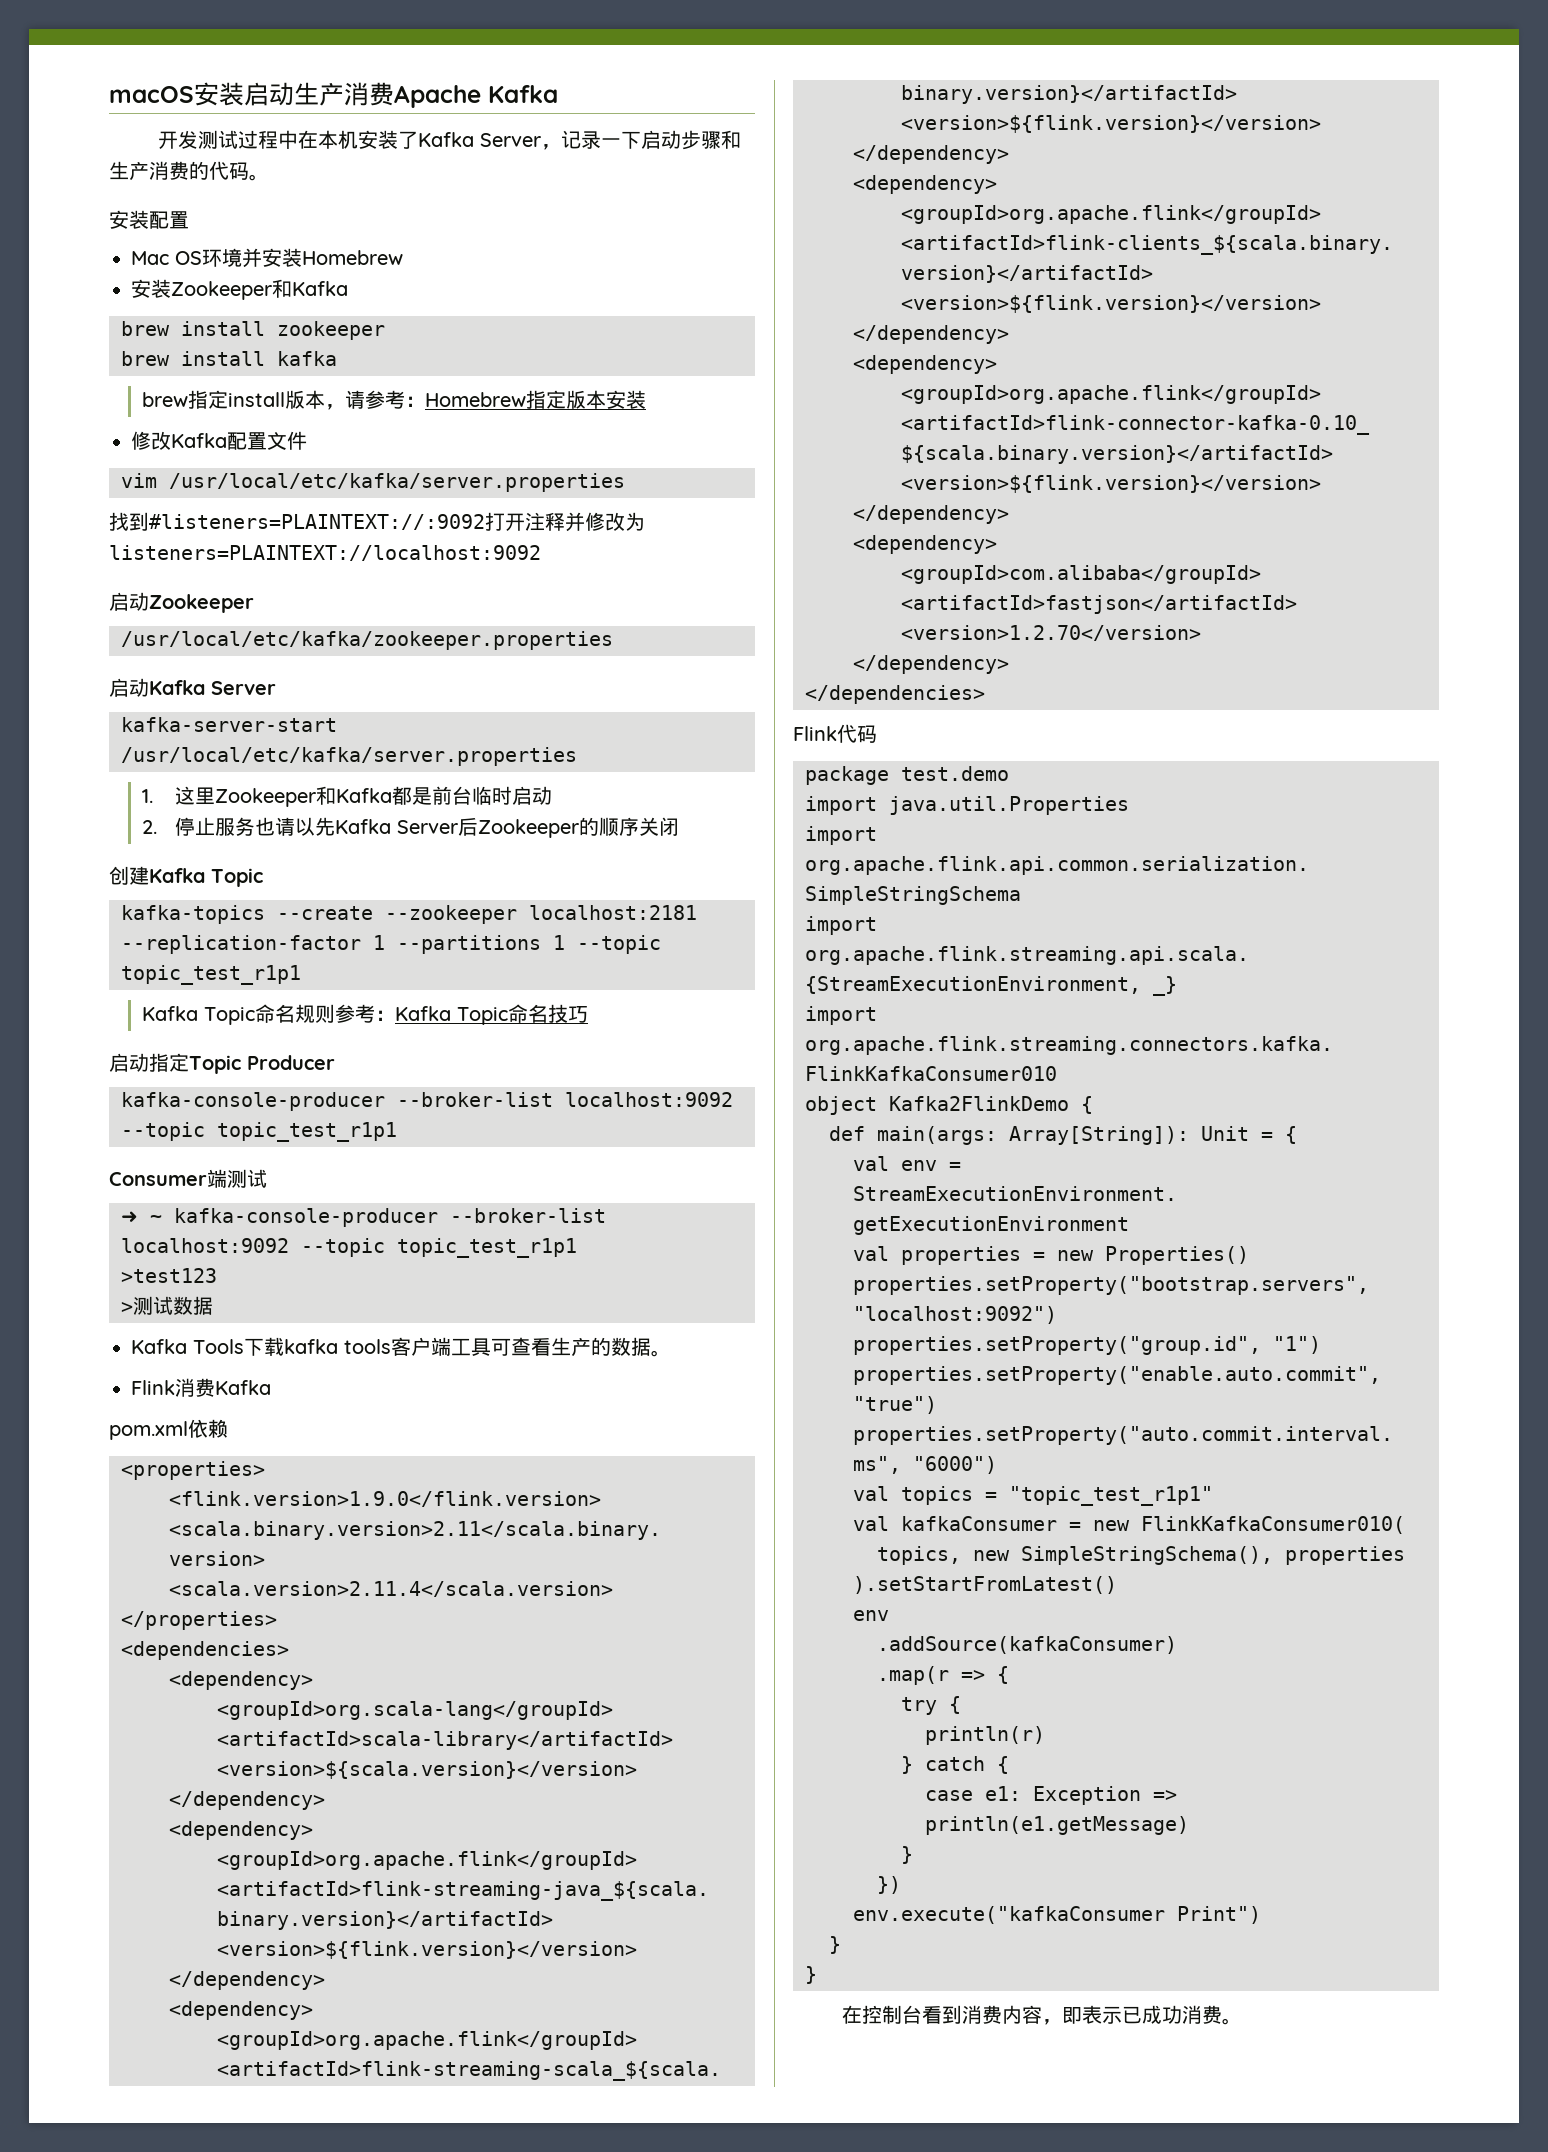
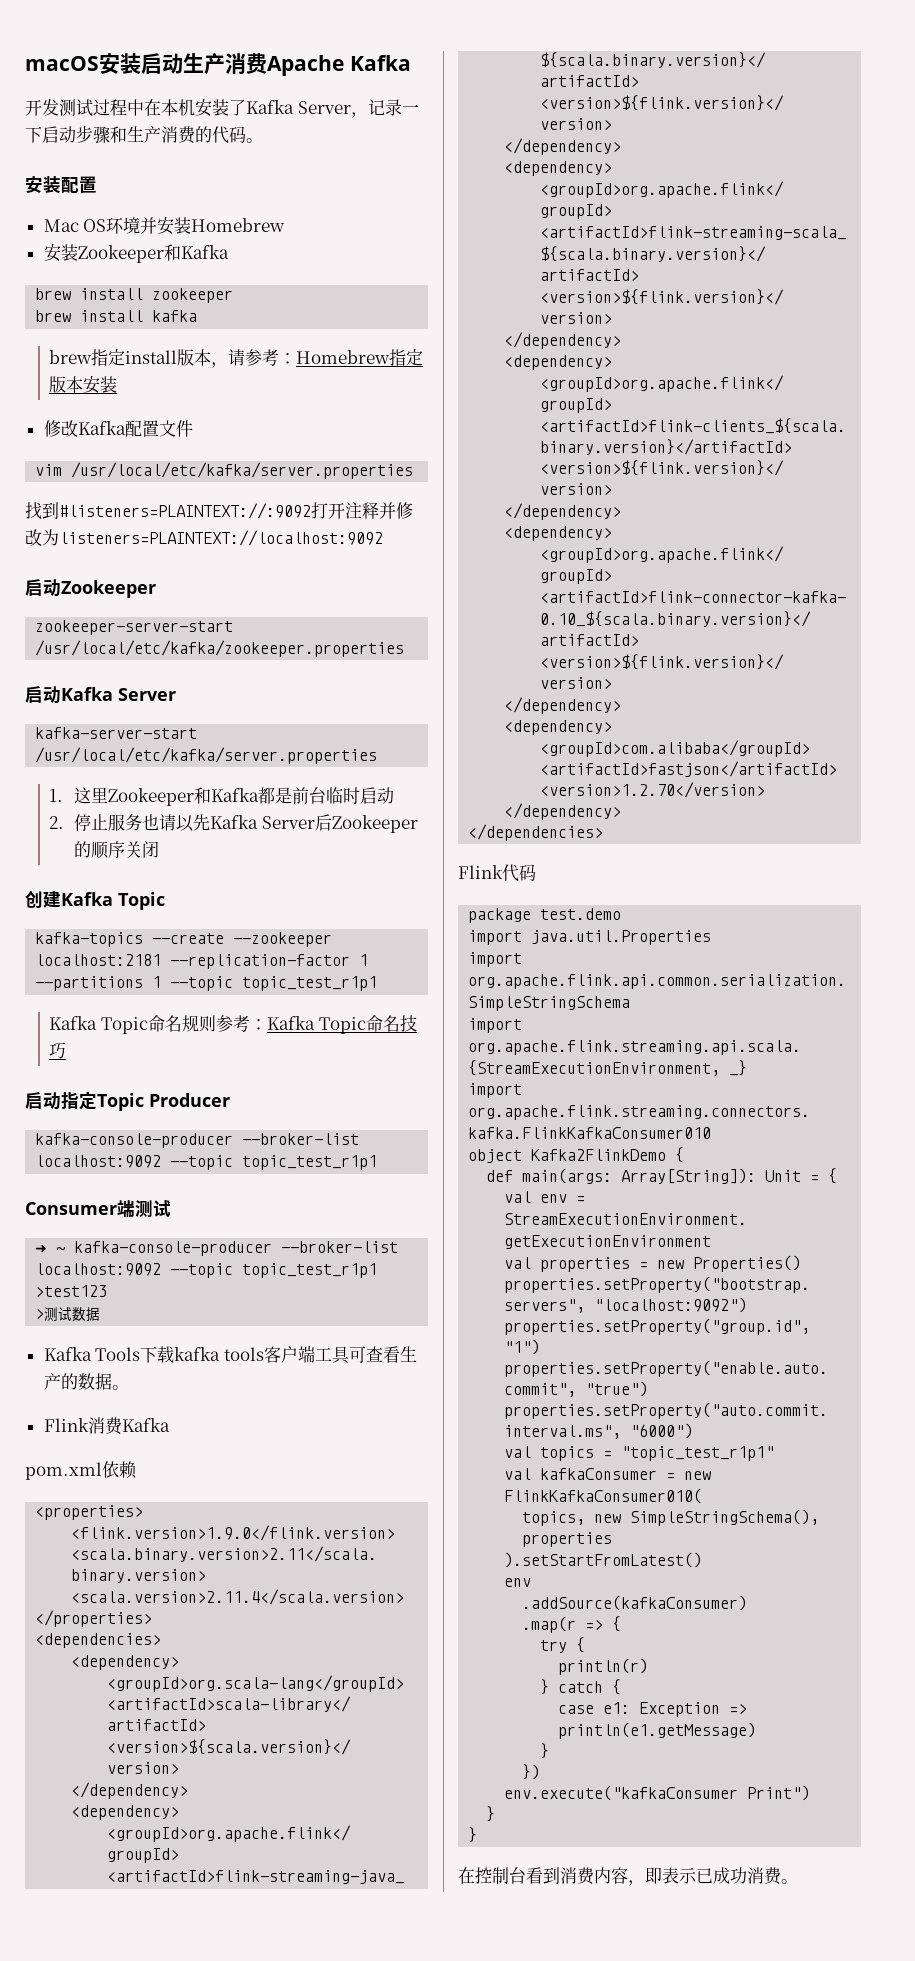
- /usr/local/etc/kafka/zookeeper.properties
+ zookeeper-server-start /usr/local/etc/kafka/zookeeper.properties

